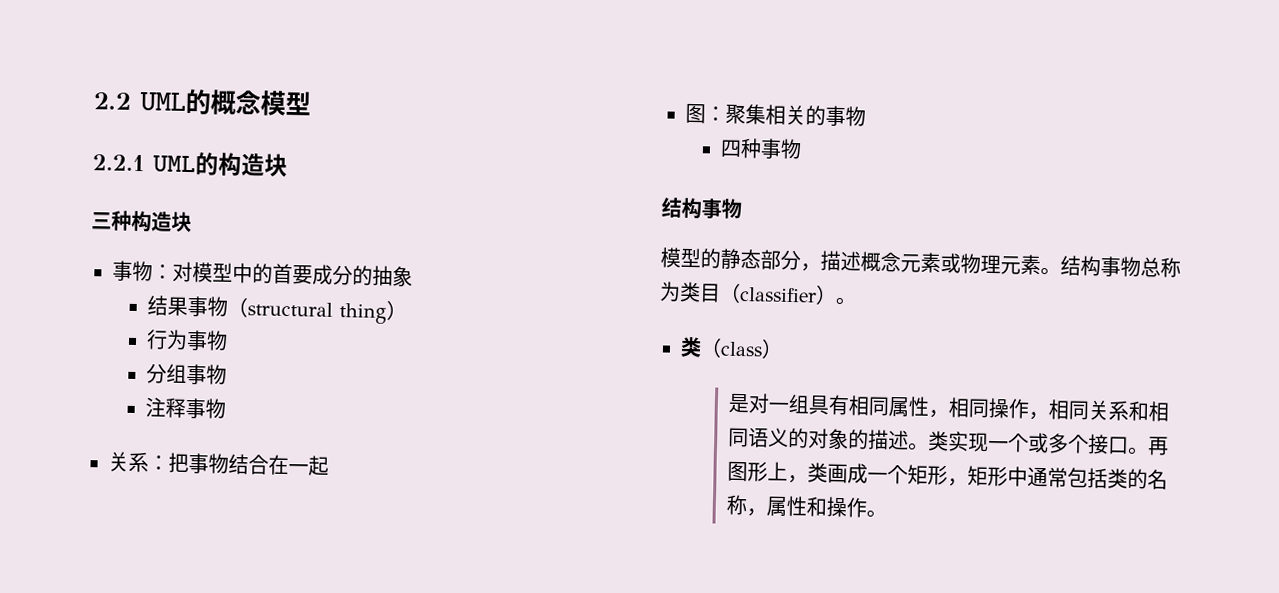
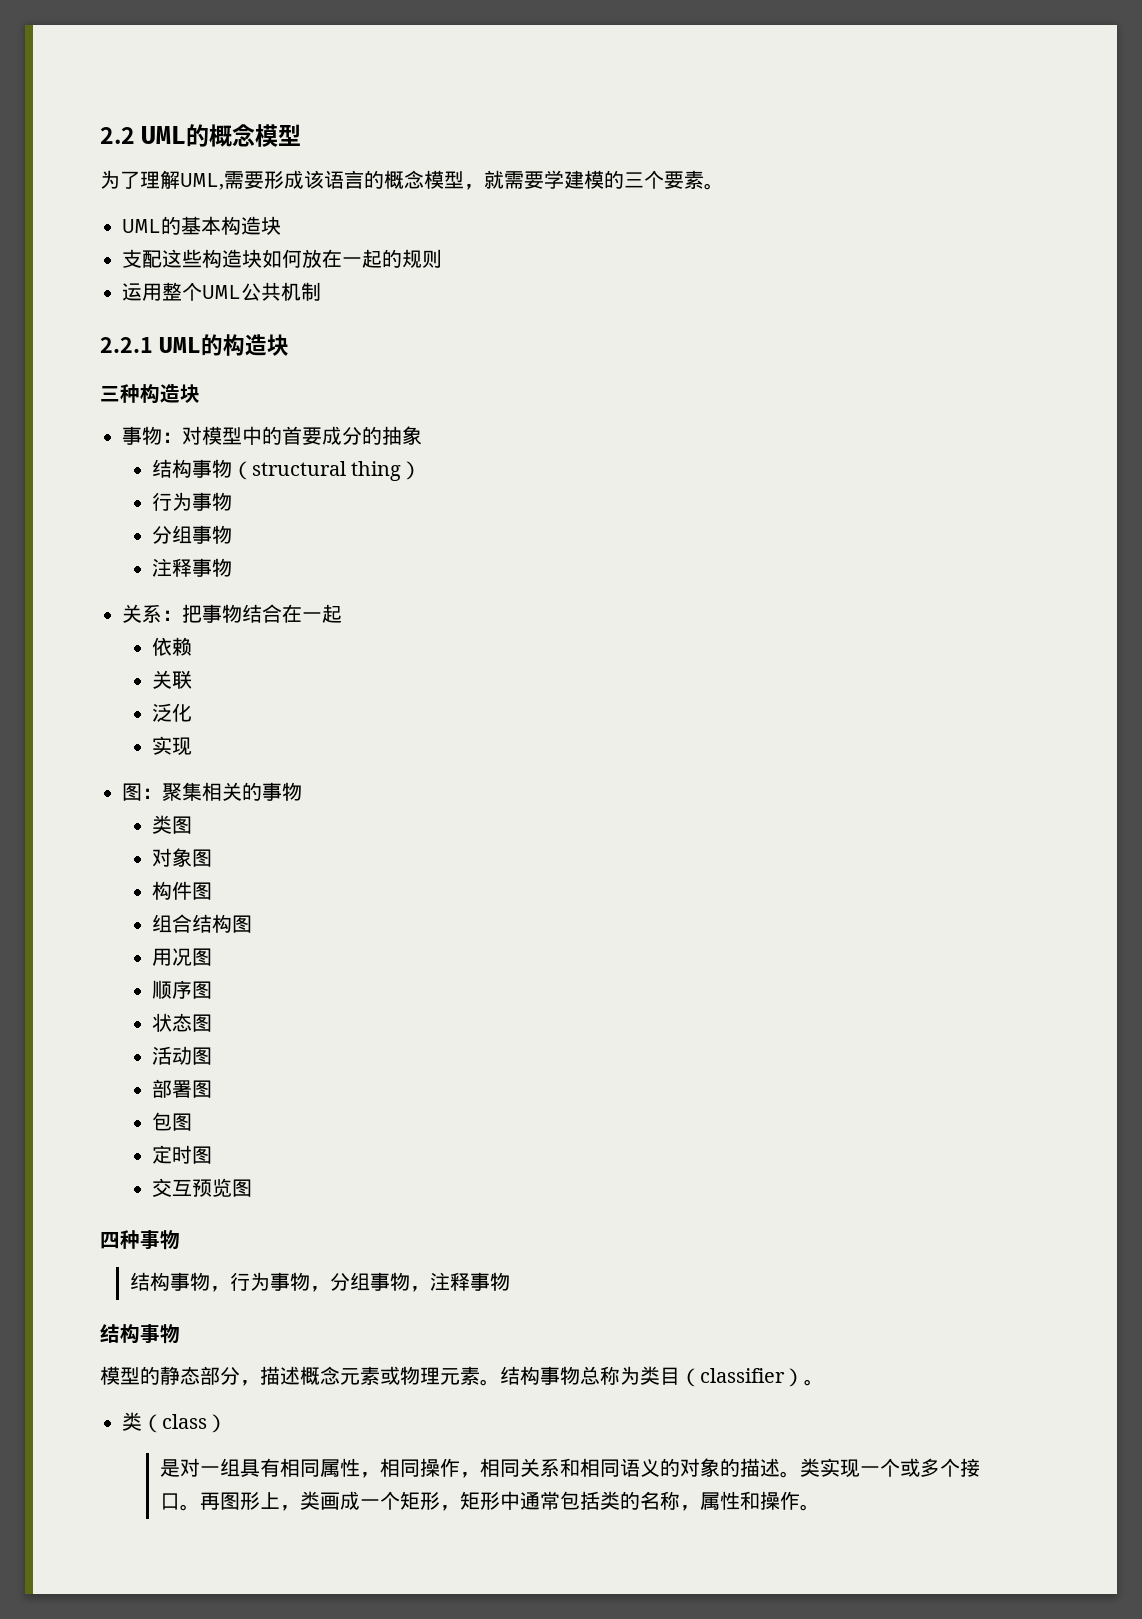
+ 为了理解UML,需要形成该语言的概念模型，就需要学建模的三个要素。
+ UML的基本构造块
+ 支配这些构造块如何放在一起的规则
+ 运用整个UML公共机制
- 结果事物（structural thing）
+ 结构事物（structural thing）
+ 依赖
+ 关联
+ 泛化
+ 实现
+ 类图
+ 对象图
+ 构件图
+ 组合结构图
+ 用况图
+ 顺序图
+ 状态图
+ 活动图
+ 部署图
+ 包图
+ 定时图
+ 交互预览图
  四种事物
+ 结构事物，行为事物，分组事物，注释事物

